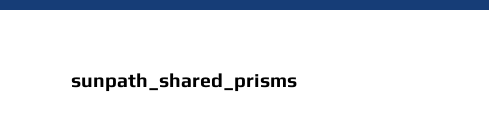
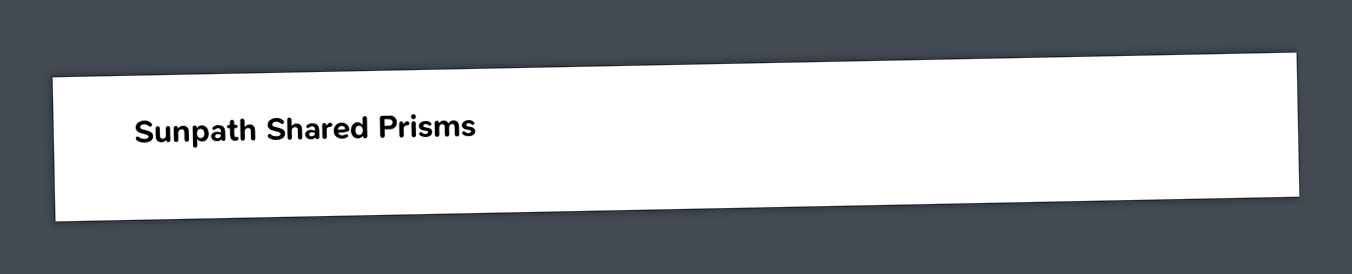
- sunpath_shared_prisms
+ Sunpath Shared Prisms

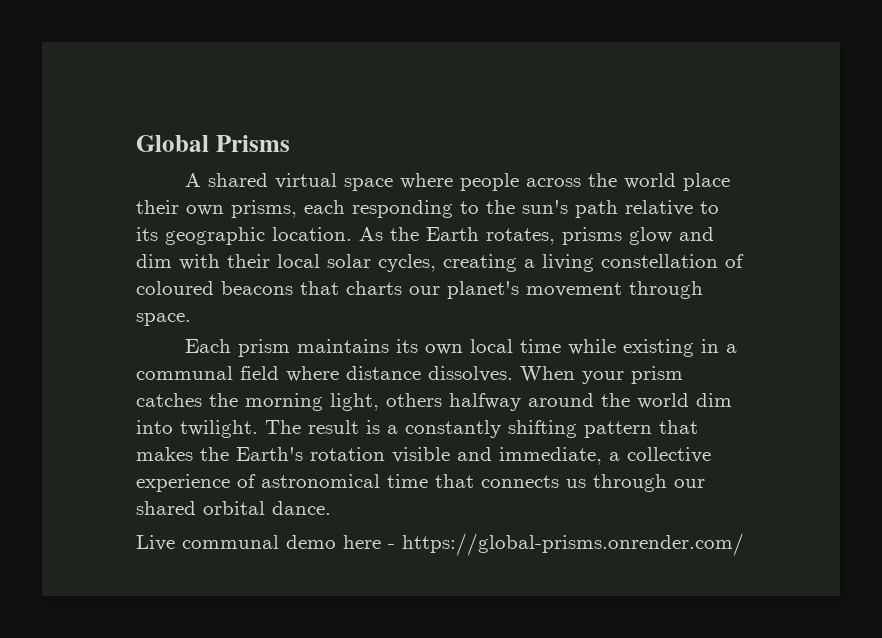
- Sunpath Shared Prisms
+ Global Prisms
+ A shared virtual space where people across the world place their own prisms, each responding to the sun's path relative to its geographic location. As the Earth rotates, prisms glow and dim with their local solar cycles, creating a living constellation of coloured beacons that charts our planet's movement through space.
+ Each prism maintains its own local time while existing in a communal field where distance dissolves. When your prism catches the morning light, others halfway around the world dim into twilight. The result is a constantly shifting pattern that makes the Earth's rotation visible and immediate, a collective experience of astronomical time that connects us through our shared orbital dance.
+ Live communal demo here - https://global-prisms.onrender.com/

